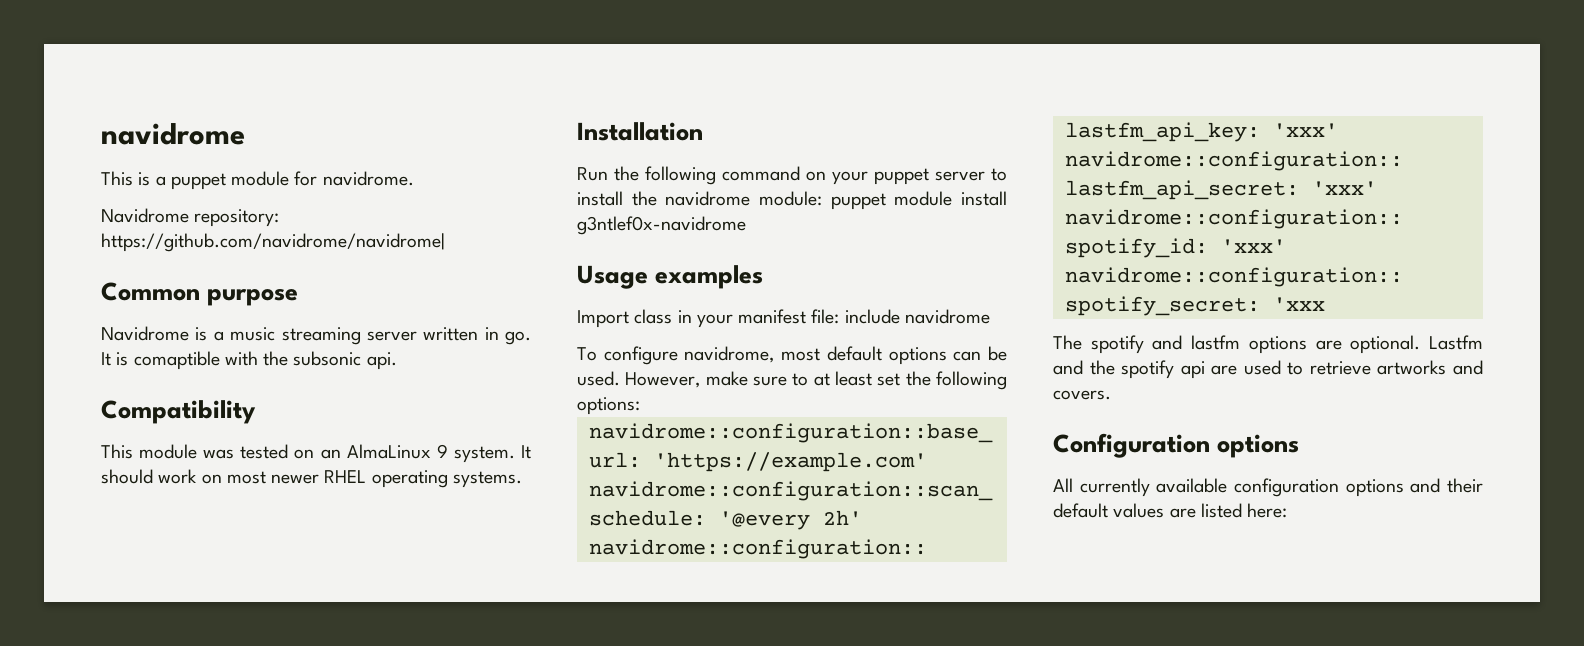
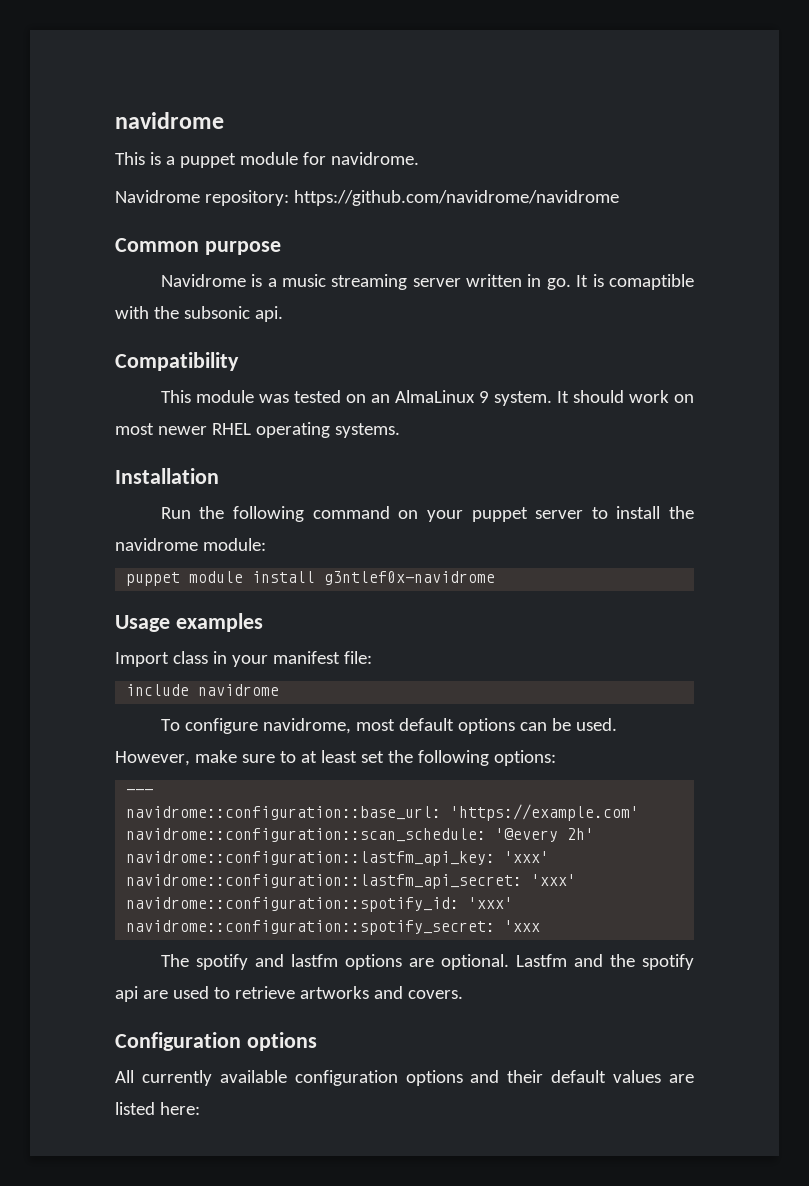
- Navidrome repository: https://github.com/navidrome/navidrome|
+ Navidrome repository: https://github.com/navidrome/navidrome
- Run the following command on your puppet server to install the navidrome module: puppet module install g3ntlef0x-navidrome
+ Run the following command on your puppet server to install the navidrome module:
+ puppet module install g3ntlef0x-navidrome
- Import class in your manifest file: include navidrome
+ Import class in your manifest file:
+ include navidrome
+ ---

